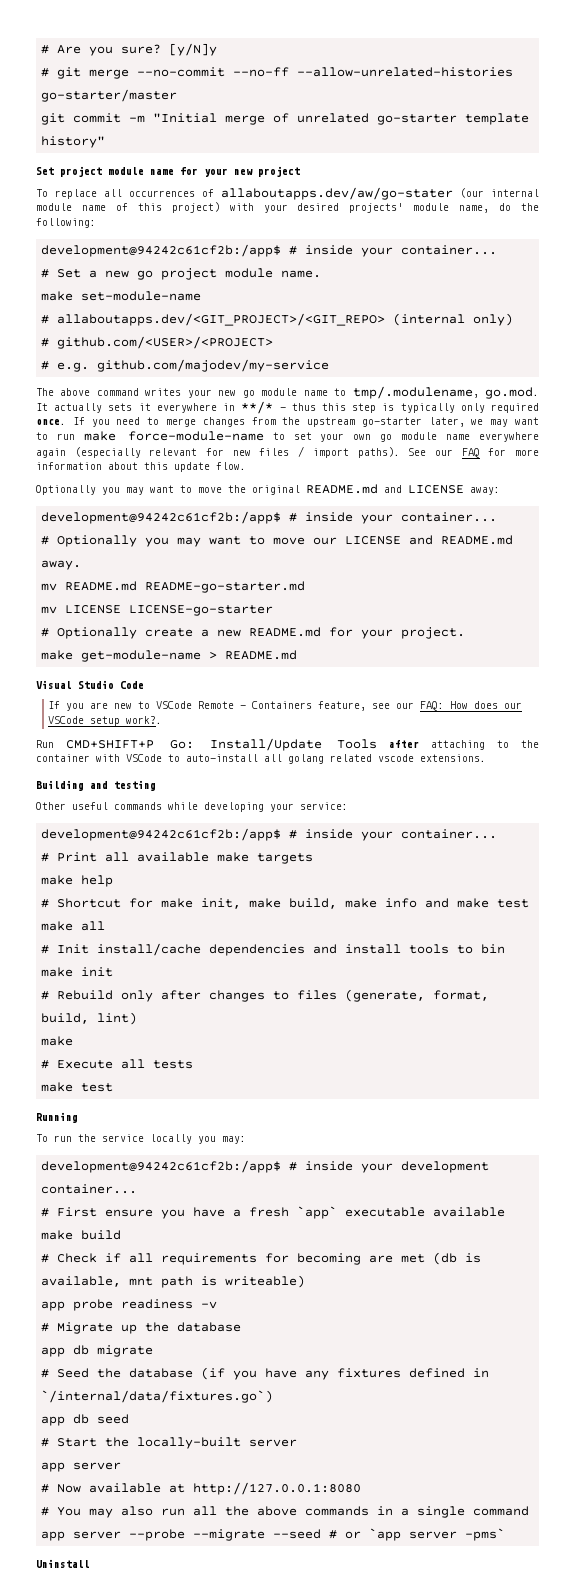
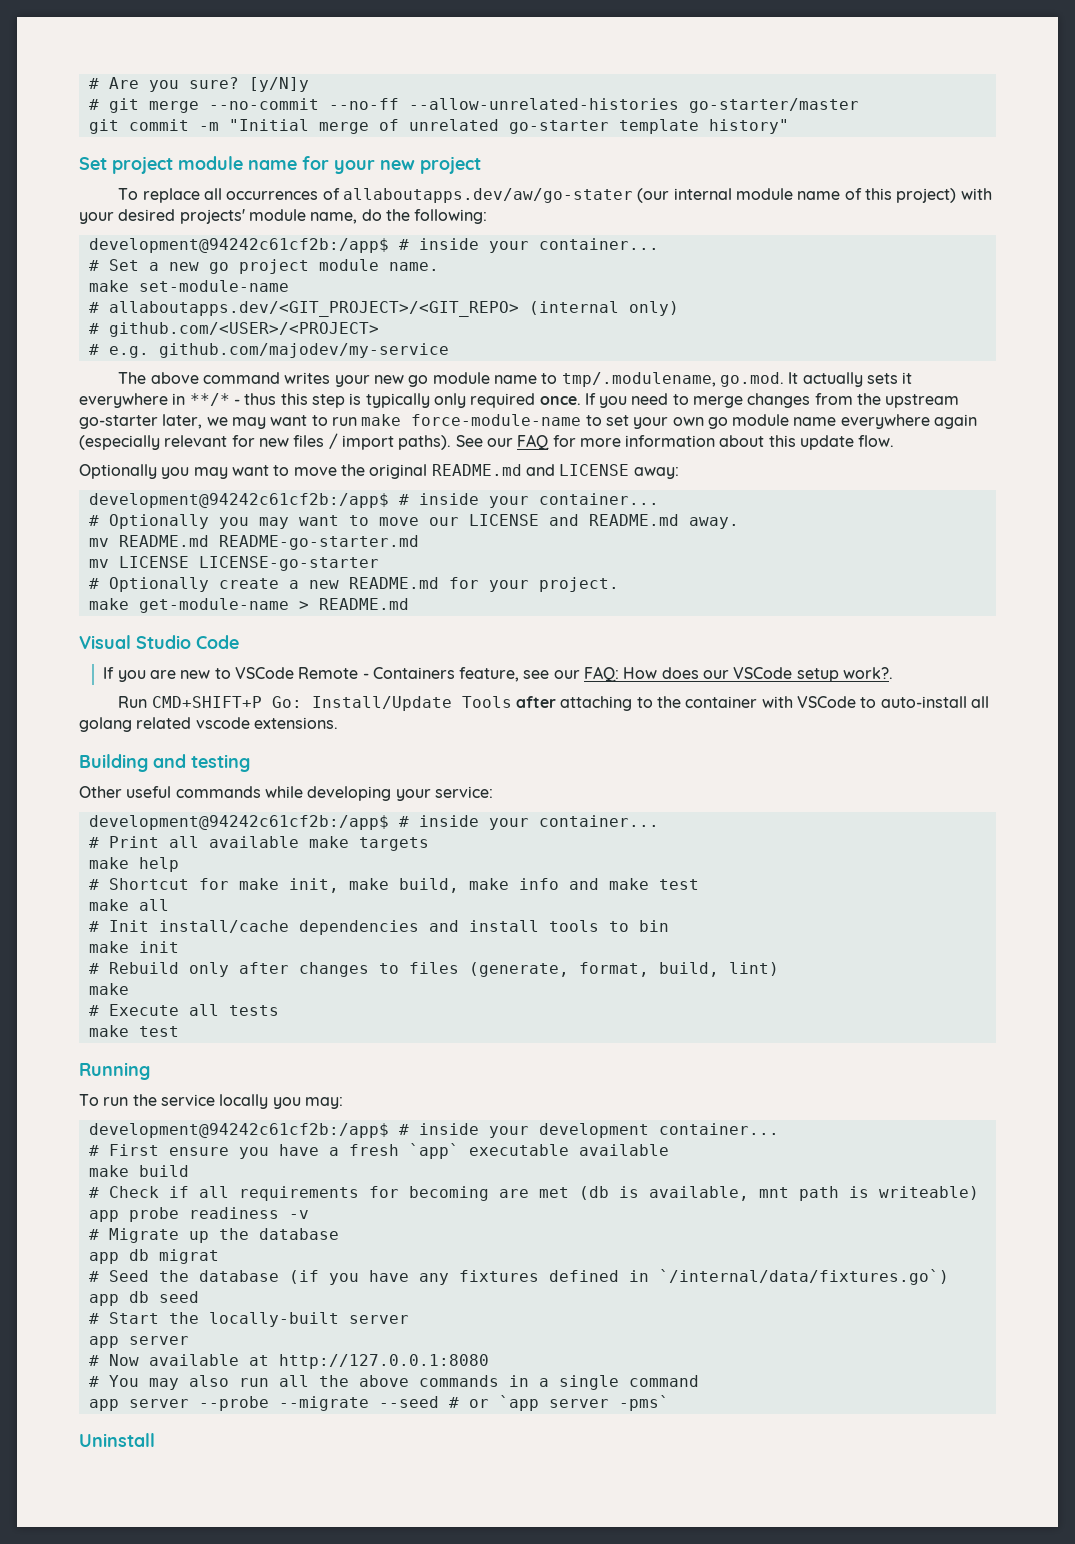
- app db migrate
+ app db migrat

